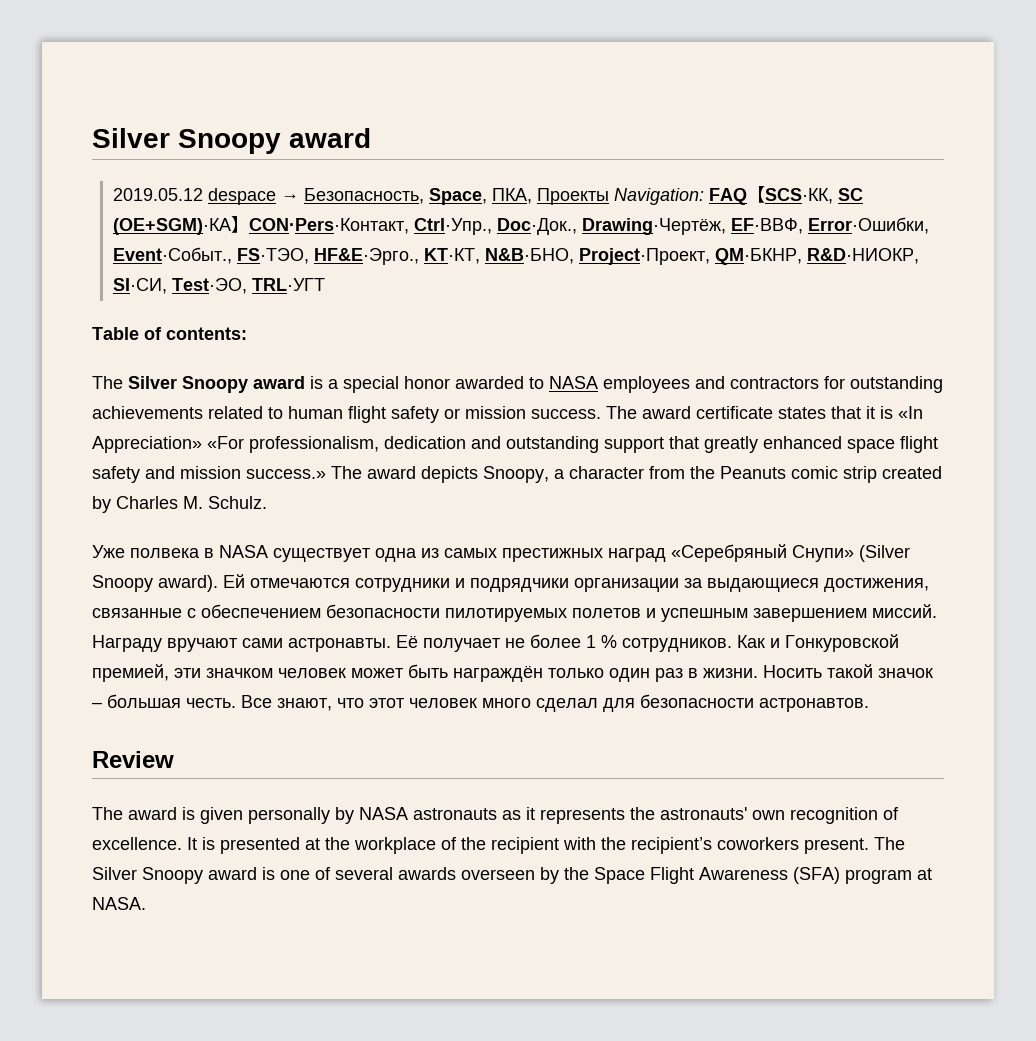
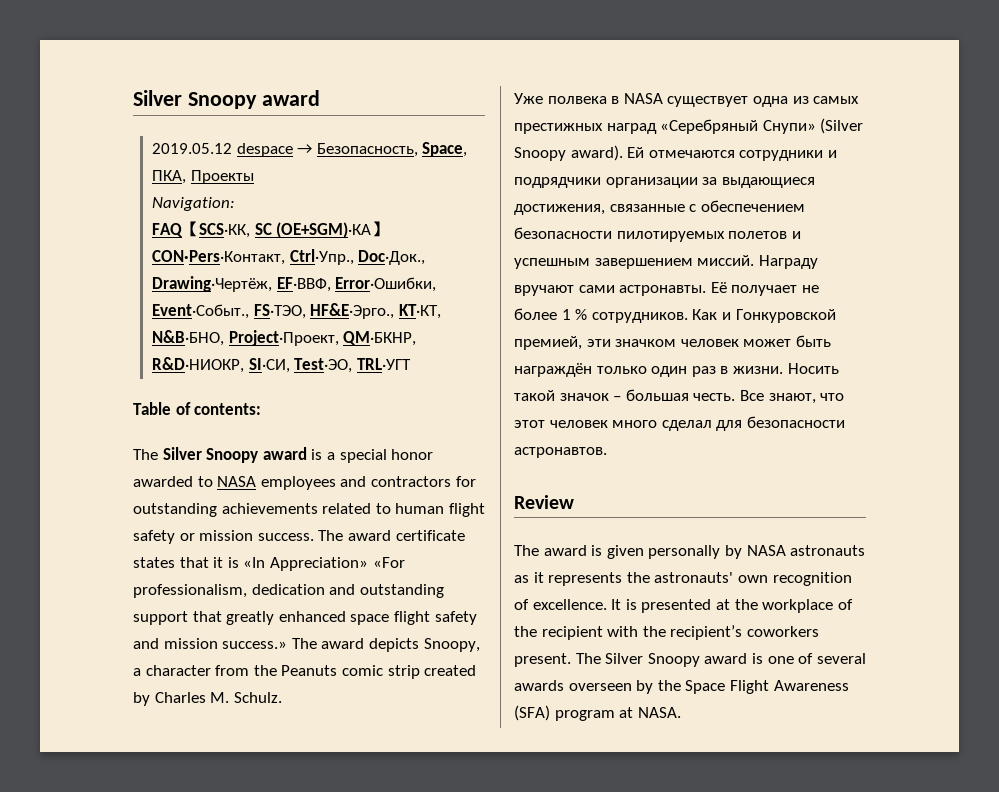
- 2019.05.12 despace → Безопасность, Space, ПКА, Проекты Navigation: FAQ【SCS·КК, SC (OE+SGM)·КА】CON·Pers·Контакт, Ctrl·Упр., Doc·Док., Drawing·Чертёж, EF·ВВФ, Error·Ошибки, Event·Событ., FS·ТЭО, HF&E·Эрго., KT·КТ, N&B·БНО, Project·Проект, QM·БКНР, R&D·НИОКР, SI·СИ, Test·ЭО, TRL·УГТ
+ 2019.05.12 despace → Безопасность, Space, ПКА, Проекты
+ Navigation:
+ FAQ【SCS·КК, SC (OE+SGM)·КА】CON·Pers·Контакт, Ctrl·Упр., Doc·Док., Drawing·Чертёж, EF·ВВФ, Error·Ошибки, Event·Событ., FS·ТЭО, HF&E·Эрго., KT·КТ, N&B·БНО, Project·Проект, QM·БКНР, R&D·НИОКР, SI·СИ, Test·ЭО, TRL·УГТ

